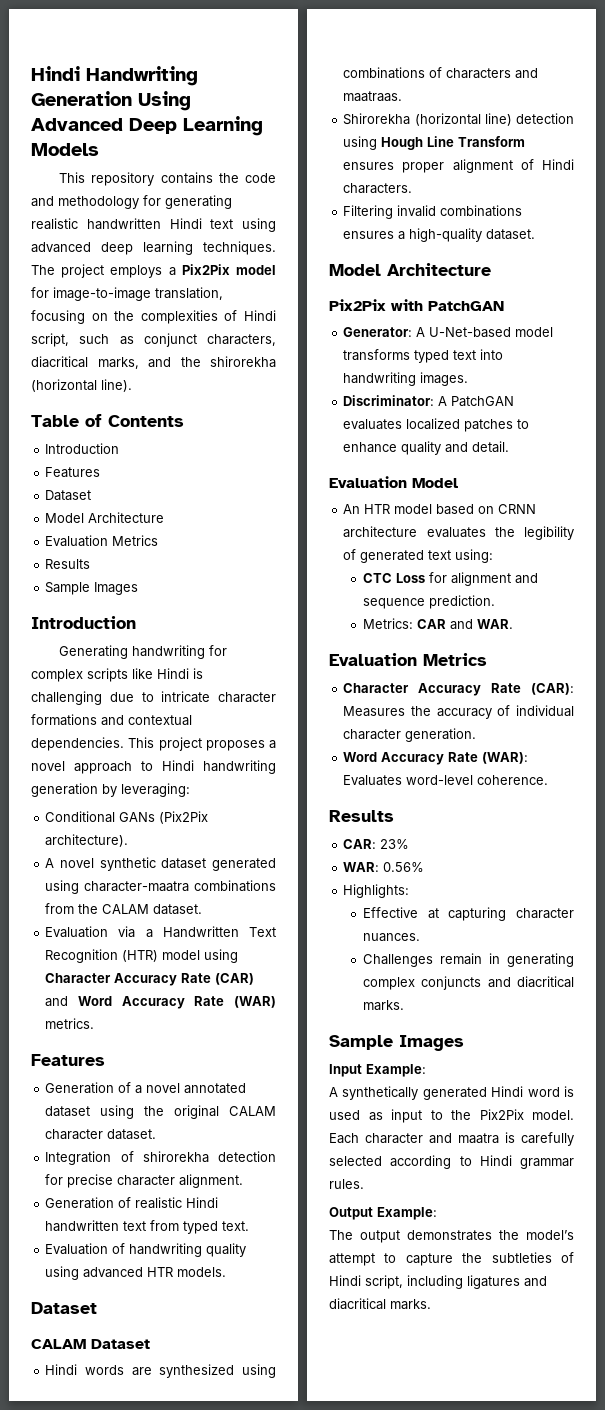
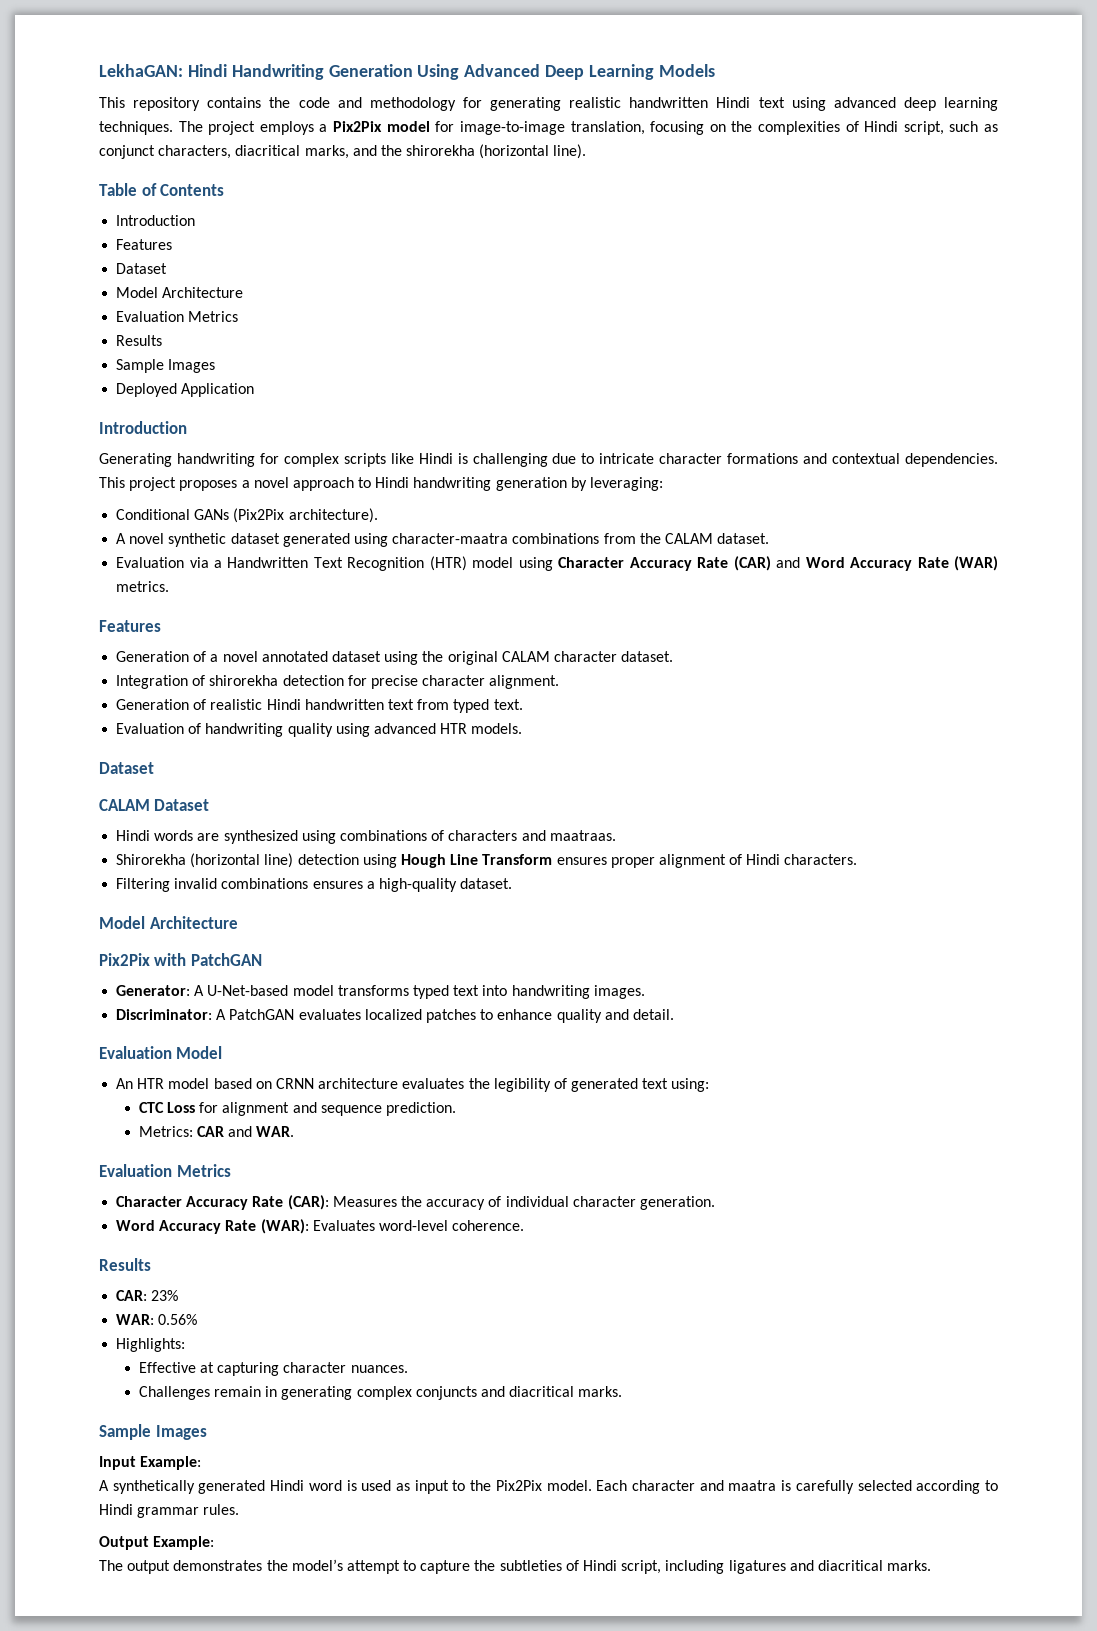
- Hindi Handwriting Generation Using Advanced Deep Learning Models
+ LekhaGAN: Hindi Handwriting Generation Using Advanced Deep Learning Models
+ Deployed Application

